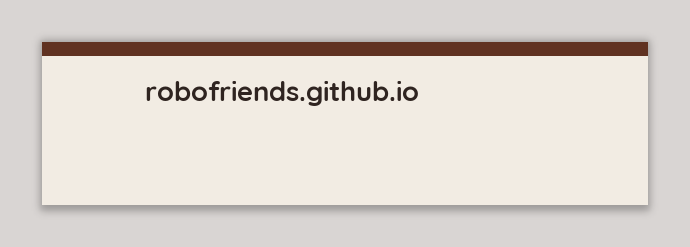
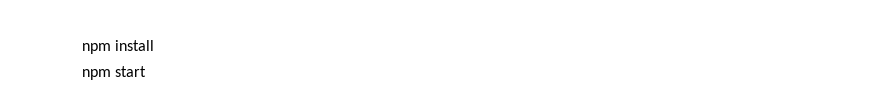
- robofriends.github.io
+ npm install
+ npm start

